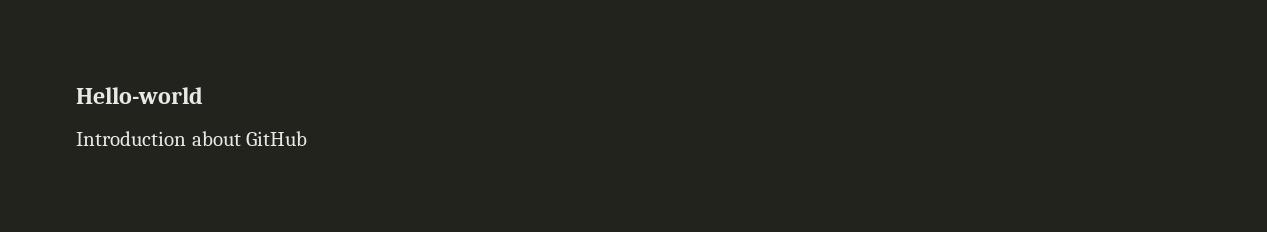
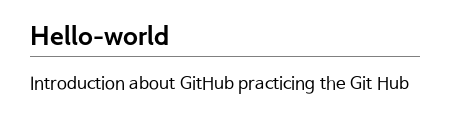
- Introduction about GitHub
+ Introduction about GitHub practicing the Git Hub

